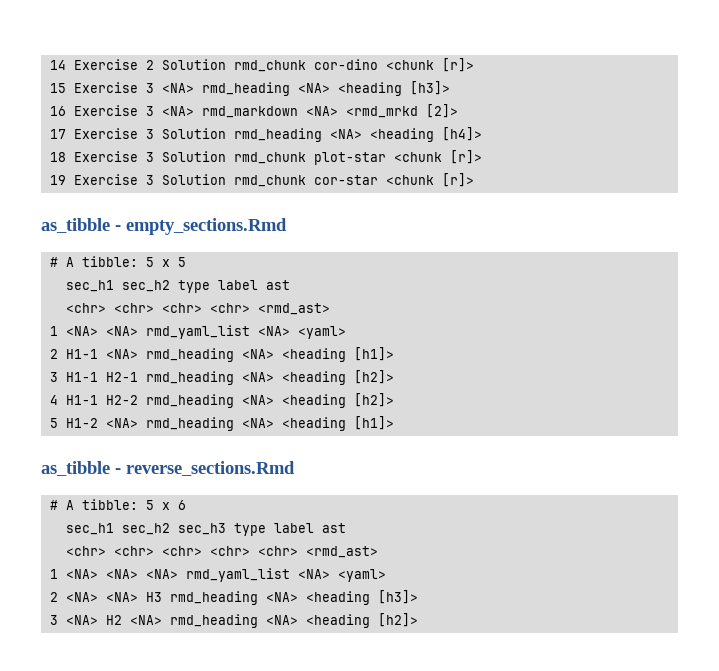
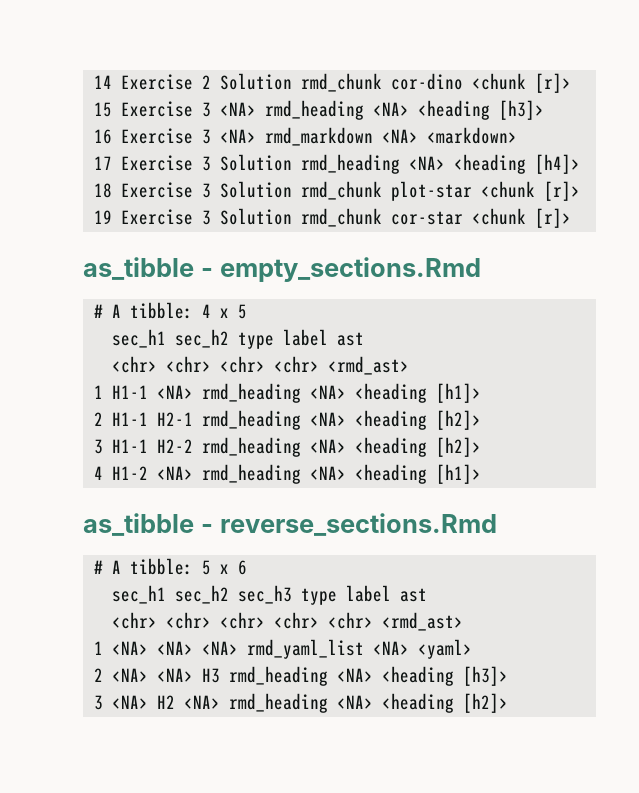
- 16 Exercise 3 <NA> rmd_markdown <NA> <rmd_mrkd [2]>
+ 16 Exercise 3 <NA> rmd_markdown <NA> <markdown>
- # A tibble: 5 x 5
+ # A tibble: 4 x 5
- 1 <NA> <NA> rmd_yaml_list <NA> <yaml>
- 2 H1-1 <NA> rmd_heading <NA> <heading [h1]>
+ 1 H1-1 <NA> rmd_heading <NA> <heading [h1]>
- 3 H1-1 H2-1 rmd_heading <NA> <heading [h2]>
+ 2 H1-1 H2-1 rmd_heading <NA> <heading [h2]>
- 4 H1-1 H2-2 rmd_heading <NA> <heading [h2]>
+ 3 H1-1 H2-2 rmd_heading <NA> <heading [h2]>
- 5 H1-2 <NA> rmd_heading <NA> <heading [h1]>
+ 4 H1-2 <NA> rmd_heading <NA> <heading [h1]>

